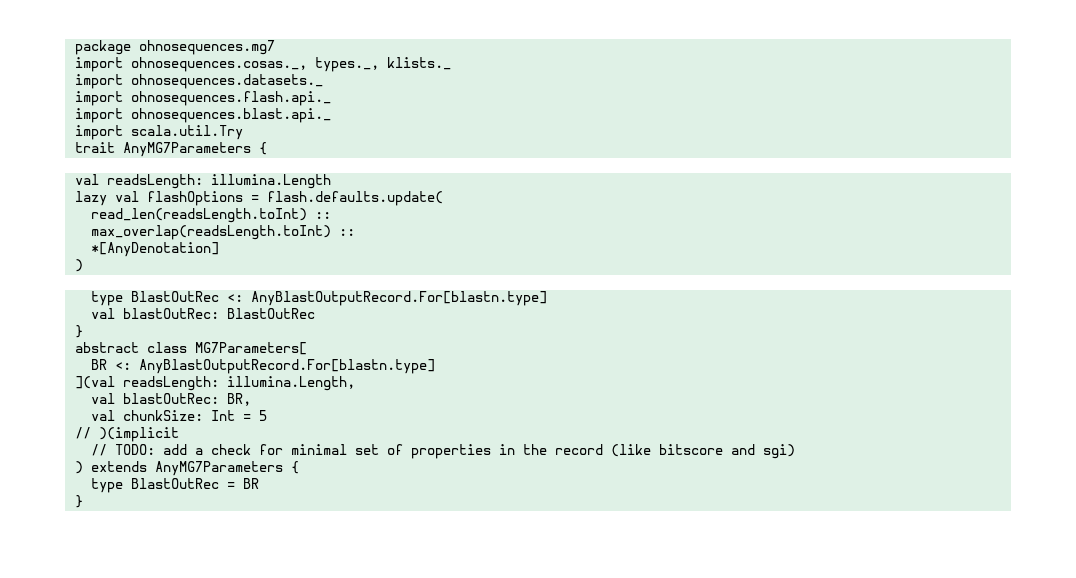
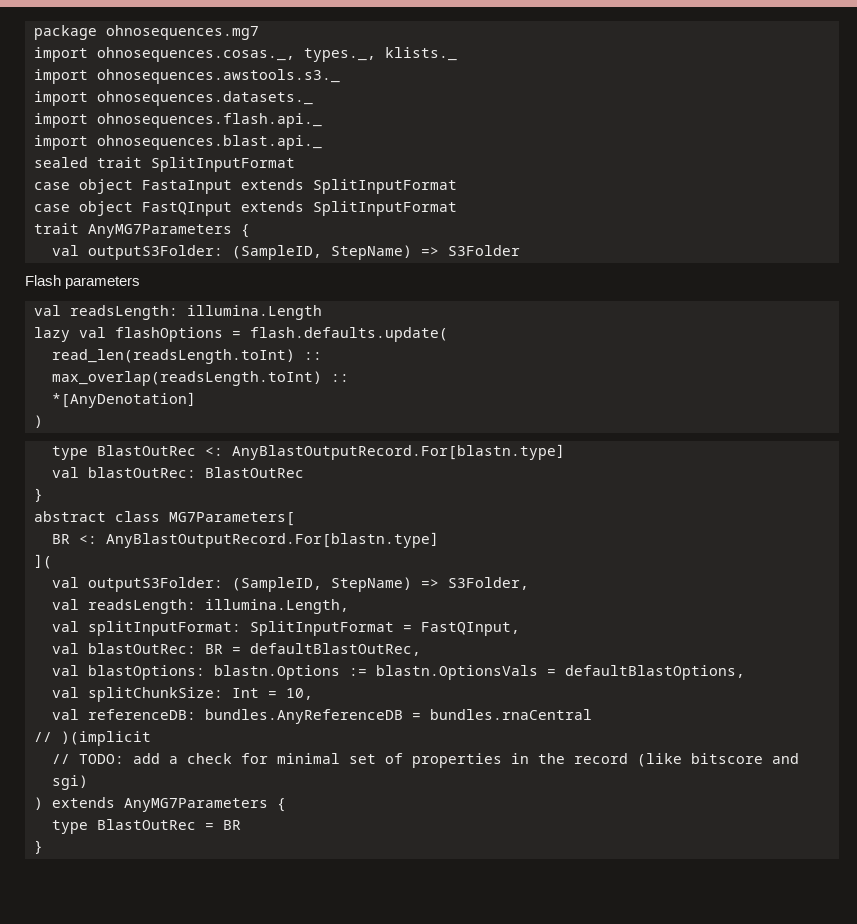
+ import ohnosequences.awstools.s3._
- import scala.util.Try
+ sealed trait SplitInputFormat
+ case object FastaInput extends SplitInputFormat
+ case object FastQInput extends SplitInputFormat
  trait AnyMG7Parameters {
+ val outputS3Folder: (SampleID, StepName) => S3Folder
+ Flash parameters
- ](val readsLength: illumina.Length,
- val blastOutRec: BR,
- val chunkSize: Int = 5
+ ](
+ val outputS3Folder: (SampleID, StepName) => S3Folder,
+ val readsLength: illumina.Length,
+ val splitInputFormat: SplitInputFormat = FastQInput,
+ val blastOutRec: BR = defaultBlastOutRec,
+ val blastOptions: blastn.Options := blastn.OptionsVals = defaultBlastOptions,
+ val splitChunkSize: Int = 10,
+ val referenceDB: bundles.AnyReferenceDB = bundles.rnaCentral

